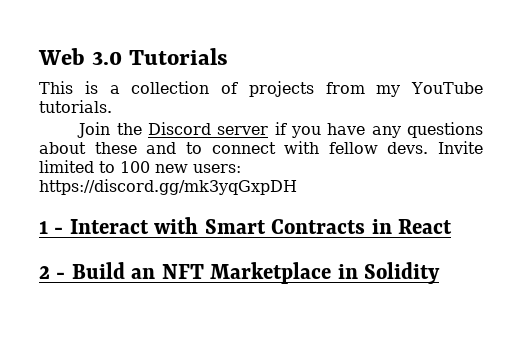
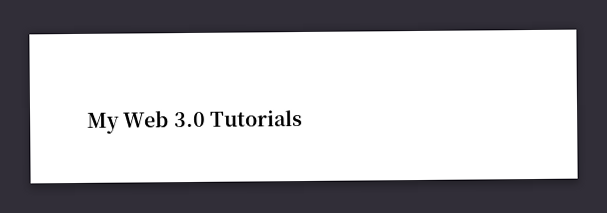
- Web 3.0 Tutorials
+ My Web 3.0 Tutorials
- This is a collection of projects from my YouTube tutorials.
- Join the Discord server if you have any questions about these and to connect with fellow devs. Invite limited to 100 new users: https://discord.gg/mk3yqGxpDH
- 1 - Interact with Smart Contracts in React
- 2 - Build an NFT Marketplace in Solidity

